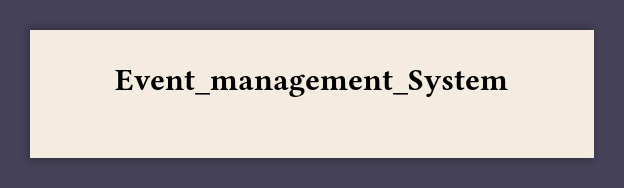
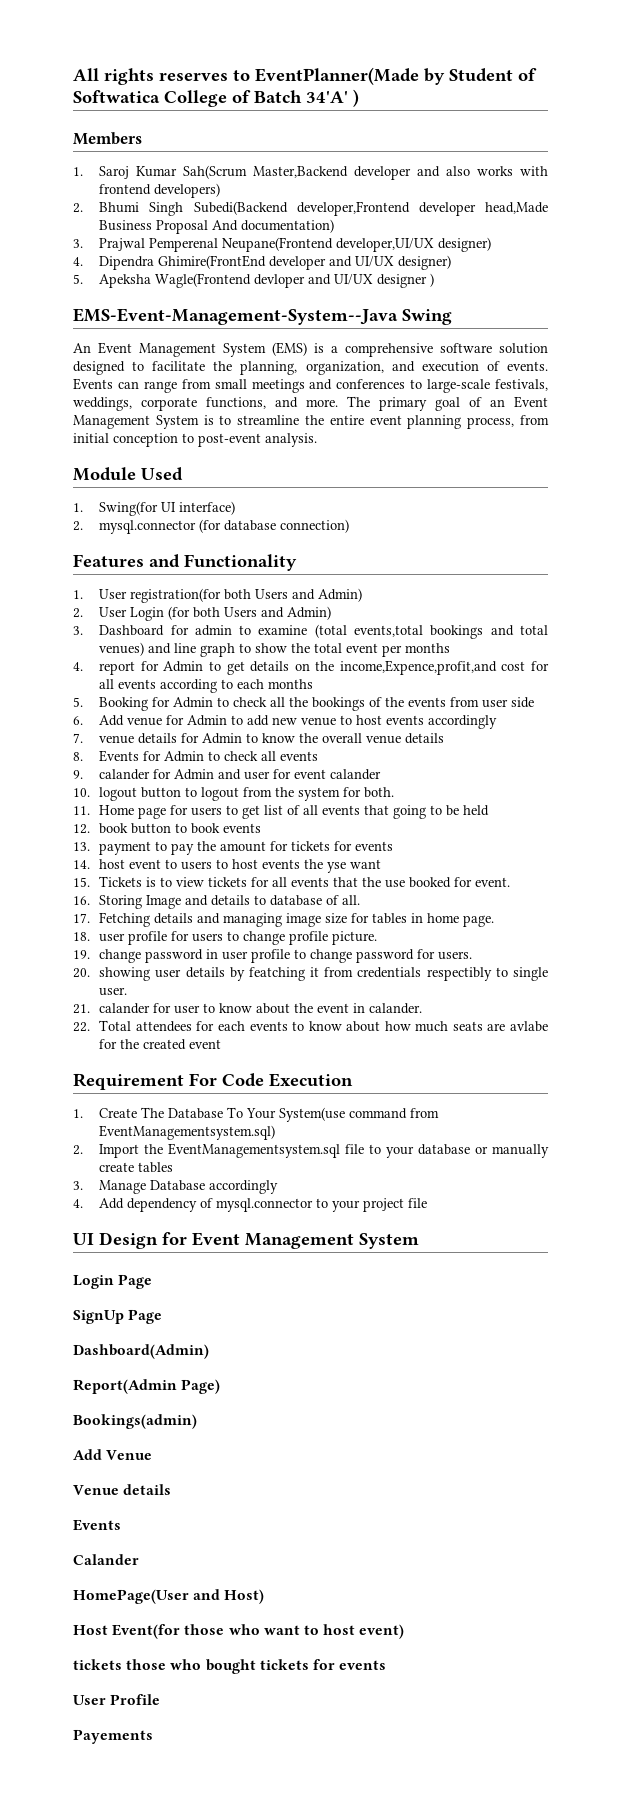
- Event_management_System
+ All rights reserves to EventPlanner(Made by Student of Softwatica College of Batch 34'A' )
+ Members
+ 1. Saroj Kumar Sah(Scrum Master,Backend developer and also works with frontend developers)
+ 2. Bhumi Singh Subedi(Backend developer,Frontend developer head,Made Business Proposal And documentation)
+ 3. Prajwal Pemperenal Neupane(Frontend developer,UI/UX designer)
+ 4. Dipendra Ghimire(FrontEnd developer and UI/UX designer)
+ 5. Apeksha Wagle(Frontend devloper and UI/UX designer )
+ EMS-Event-Management-System--Java Swing
+ An Event Management System (EMS) is a comprehensive software solution designed to facilitate the planning, organization, and execution of events. Events can range from small meetings and conferences to large-scale festivals, weddings, corporate functions, and more. The primary goal of an Event Management System is to streamline the entire event planning process, from initial conception to post-event analysis.
+ Module Used
+ 1. Swing(for UI interface)
+ 2. mysql.connector (for database connection)
+ Features and Functionality
+ 1. User registration(for both Users and Admin)
+ 2. User Login (for both Users and Admin)
+ 3. Dashboard for admin to examine (total events,total bookings and total venues) and line graph to show the total event per months
+ 4. report for Admin to get details on the income,Expence,profit,and cost for all events according to each months
+ 5. Booking for Admin to check all the bookings of the events from user side
+ 6. Add venue for Admin to add new venue to host events accordingly
+ 7. venue details for Admin to know the overall venue details
+ 8. Events for Admin to check all events
+ 9. calander for Admin and user for event calander
+ 10. logout button to logout from the system for both.
+ 11. Home page for users to get list of all events that going to be held
+ 12. book button to book events
+ 13. payment to pay the amount for tickets for events
+ 14. host event to users to host events the yse want
+ 15. Tickets is to view tickets for all events that the use booked for event.
+ 16. Storing Image and details to database of all.
+ 17. Fetching details and managing image size for tables in home page.
+ 18. user profile for users to change profile picture.
+ 19. change password in user profile to change password for users.
+ 20. showing user details by featching it from credentials respectibly to single user.
+ 21. calander for user to know about the event in calander.
+ 22. Total attendees for each events to know about how much seats are avlabe for the created event
+ Requirement For Code Execution
+ 1. Create The Database To Your System(use command from EventManagementsystem.sql)
+ 2. Import the EventManagementsystem.sql file to your database or manually create tables
+ 3. Manage Database accordingly
+ 4. Add dependency of mysql.connector to your project file
+ UI Design for Event Management System
+ Login Page
+ SignUp Page
+ Dashboard(Admin)
+ Report(Admin Page)
+ Bookings(admin)
+ Add Venue
+ Venue details
+ Events
+ Calander
+ HomePage(User and Host)
+ Host Event(for those who want to host event)
+ tickets those who bought tickets for events
+ User Profile
+ Payements

